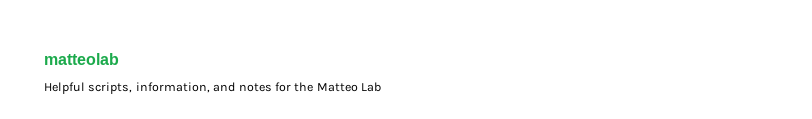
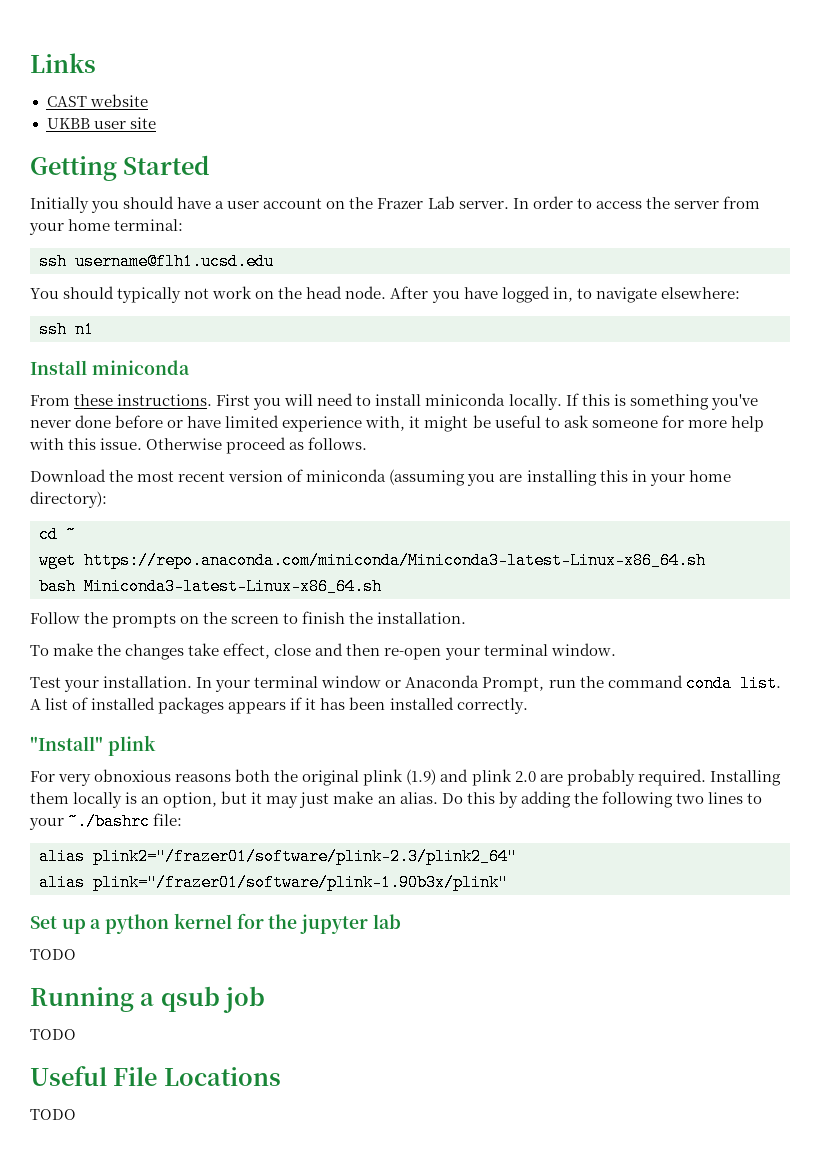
- matteolab
- Helpful scripts, information, and notes for the Matteo Lab
+ Links
+ CAST website
+ UKBB user site
+ Getting Started
+ Initially you should have a user account on the Frazer Lab server. In order to access the server from your home terminal:
+ ssh username@flh1.ucsd.edu
+ You should typically not work on the head node. After you have logged in, to navigate elsewhere:
+ ssh n1
+ Install miniconda
+ From these instructions. First you will need to install miniconda locally. If this is something you've never done before or have limited experience with, it might be useful to ask someone for more help with this issue. Otherwise proceed as follows.
+ Download the most recent version of miniconda (assuming you are installing this in your home directory):
+ cd ~
+ wget https://repo.anaconda.com/miniconda/Miniconda3-latest-Linux-x86_64.sh
+ bash Miniconda3-latest-Linux-x86_64.sh
+ Follow the prompts on the screen to finish the installation.
+ To make the changes take effect, close and then re-open your terminal window.
+ Test your installation. In your terminal window or Anaconda Prompt, run the command conda list. A list of installed packages appears if it has been installed correctly.
+ "Install" plink
+ For very obnoxious reasons both the original plink (1.9) and plink 2.0 are probably required. Installing them locally is an option, but it may just make an alias. Do this by adding the following two lines to your ~./bashrc file:
+ alias plink2="/frazer01/software/plink-2.3/plink2_64"
+ alias plink="/frazer01/software/plink-1.90b3x/plink"
+ Set up a python kernel for the jupyter lab
+ TODO
+ Running a qsub job
+ TODO
+ Useful File Locations
+ TODO

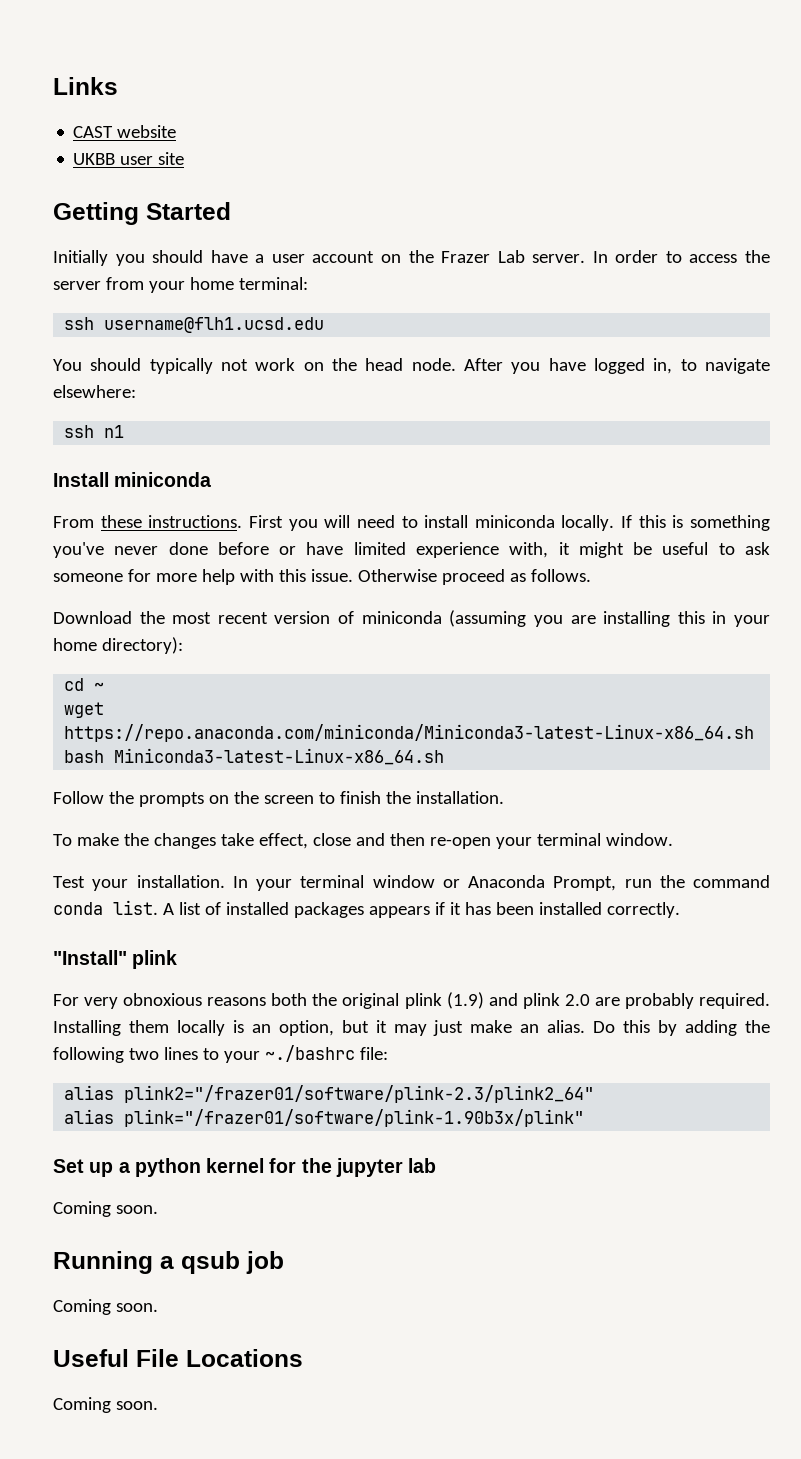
  Set up a python kernel for the jupyter lab
- TODO
+ Coming soon.
  Running a qsub job
- TODO
+ Coming soon.
  Useful File Locations
- TODO
+ Coming soon.

